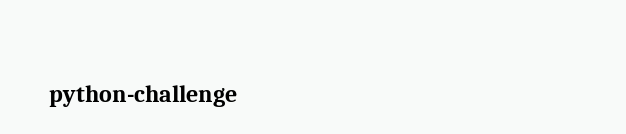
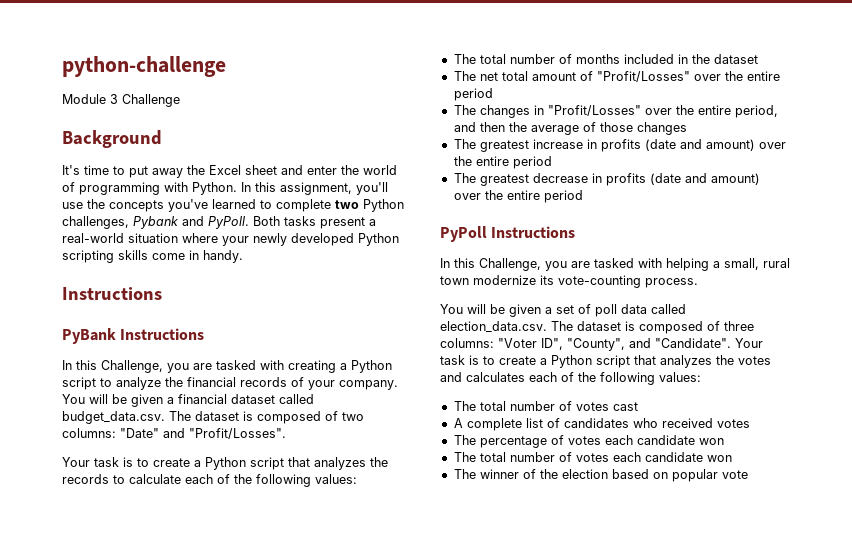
+ Module 3 Challenge
+ Background
+ It's time to put away the Excel sheet and enter the world of programming with Python. In this assignment, you'll use the concepts you've learned to complete two Python challenges, Pybank and PyPoll. Both tasks present a real-world situation where your newly developed Python scripting skills come in handy.
+ Instructions
+ PyBank Instructions
+ In this Challenge, you are tasked with creating a Python script to analyze the financial records of your company. You will be given a financial dataset called budget_data.csv. The dataset is composed of two columns: "Date" and "Profit/Losses".
+ Your task is to create a Python script that analyzes the records to calculate each of the following values:
+ The total number of months included in the dataset
+ The net total amount of "Profit/Losses" over the entire period
+ The changes in "Profit/Losses" over the entire period, and then the average of those changes
+ The greatest increase in profits (date and amount) over the entire period
+ The greatest decrease in profits (date and amount) over the entire period
+ PyPoll Instructions
+ In this Challenge, you are tasked with helping a small, rural town modernize its vote-counting process.
+ You will be given a set of poll data called election_data.csv. The dataset is composed of three columns: "Voter ID", "County", and "Candidate". Your task is to create a Python script that analyzes the votes and calculates each of the following values:
+ The total number of votes cast
+ A complete list of candidates who received votes
+ The percentage of votes each candidate won
+ The total number of votes each candidate won
+ The winner of the election based on popular vote

